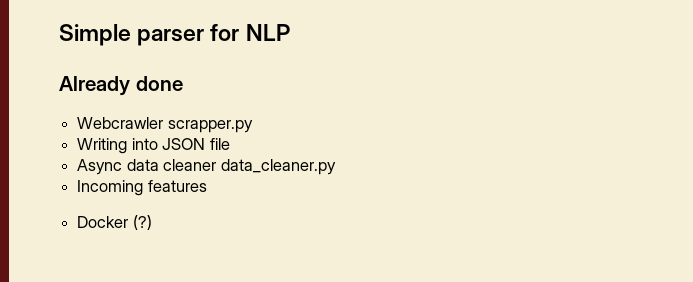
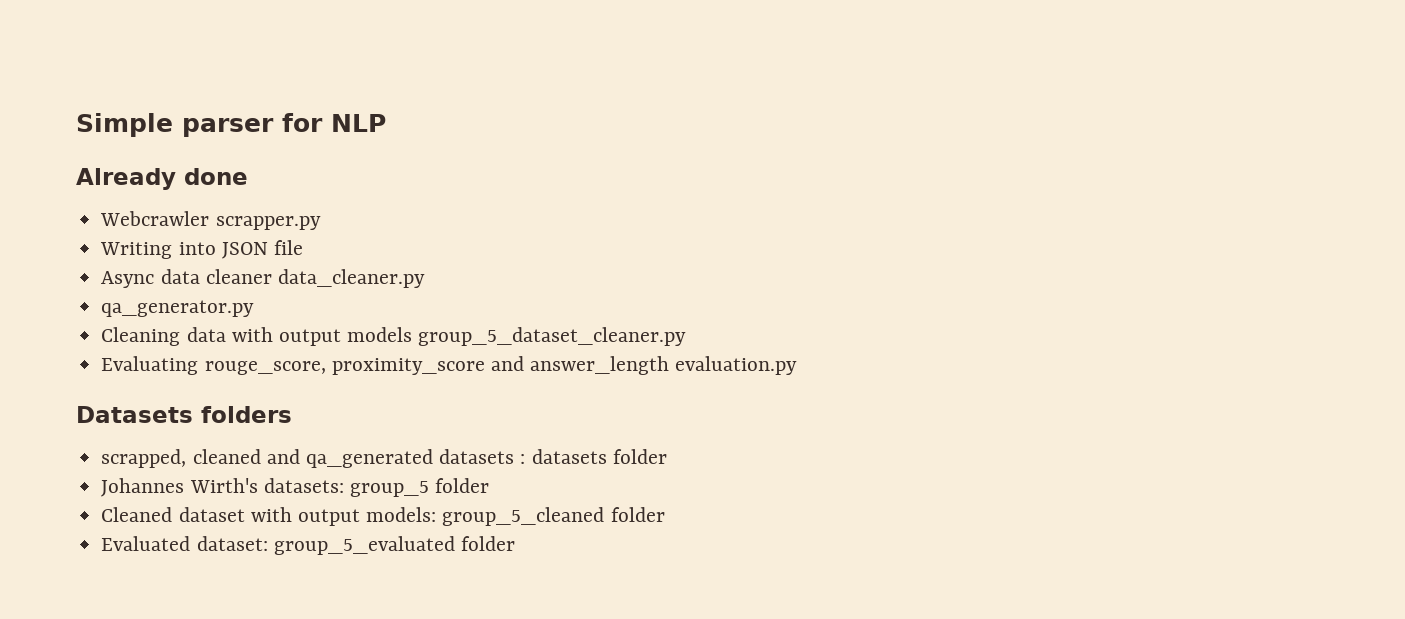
- Incoming features
- Docker (?)
+ qa_generator.py
+ Cleaning data with output models group_5_dataset_cleaner.py
+ Evaluating rouge_score, proximity_score and answer_length evaluation.py
+ Datasets folders
+ scrapped, cleaned and qa_generated datasets : datasets folder
+ Johannes Wirth's datasets: group_5 folder
+ Cleaned dataset with output models: group_5_cleaned folder
+ Evaluated dataset: group_5_evaluated folder

